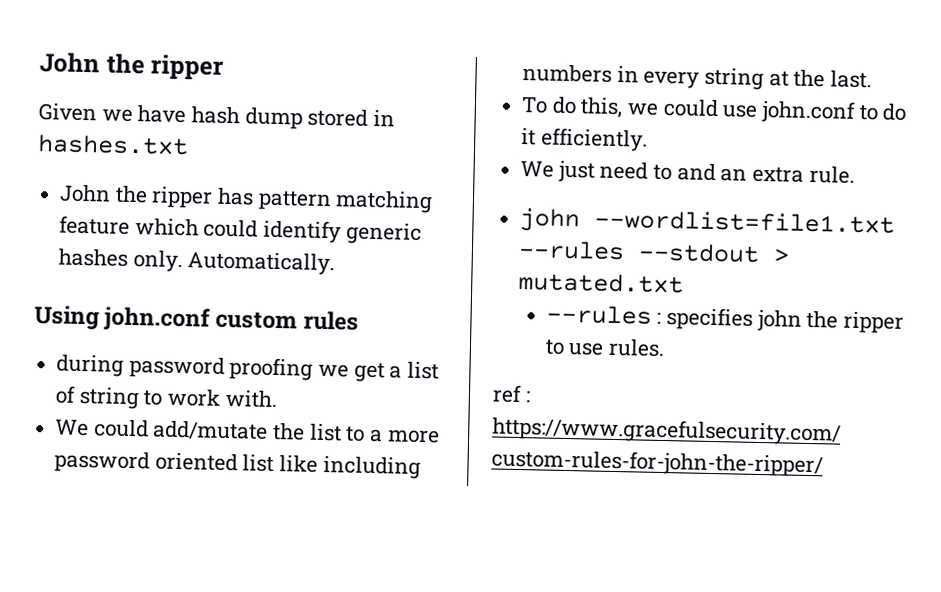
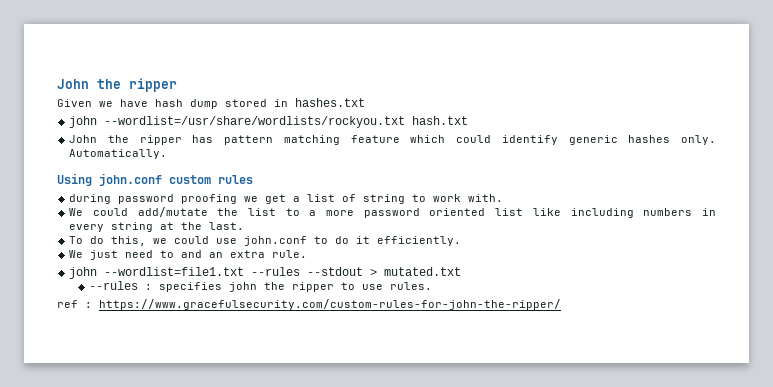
+ john --wordlist=/usr/share/wordlists/rockyou.txt hash.txt

